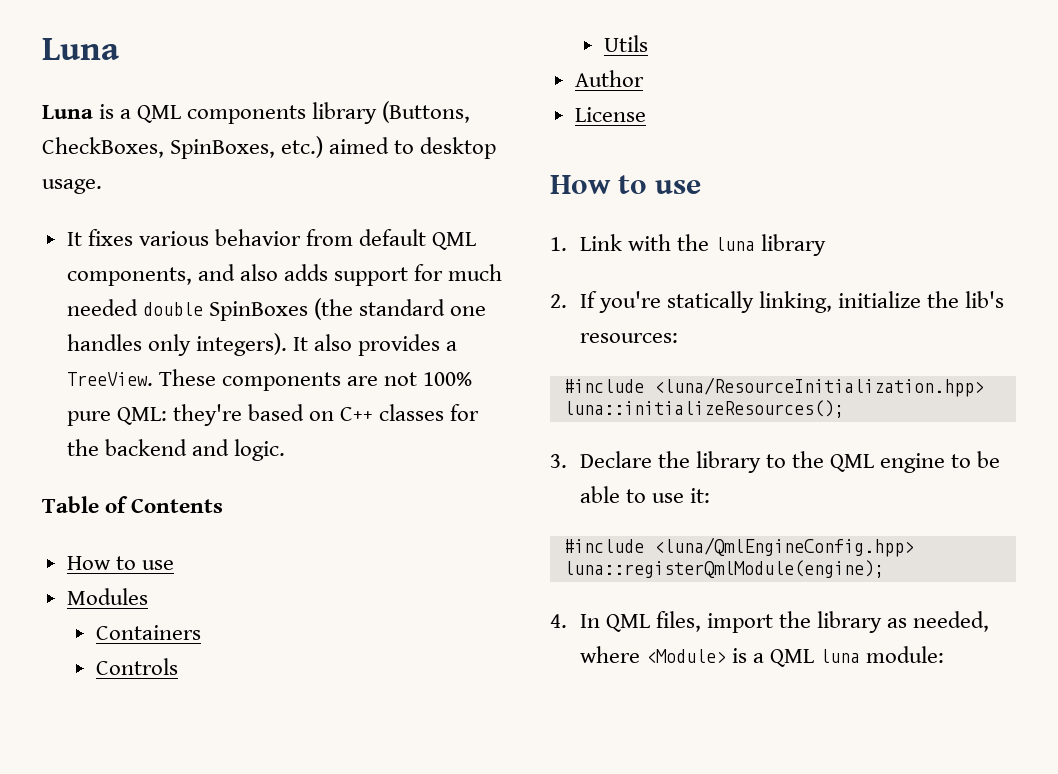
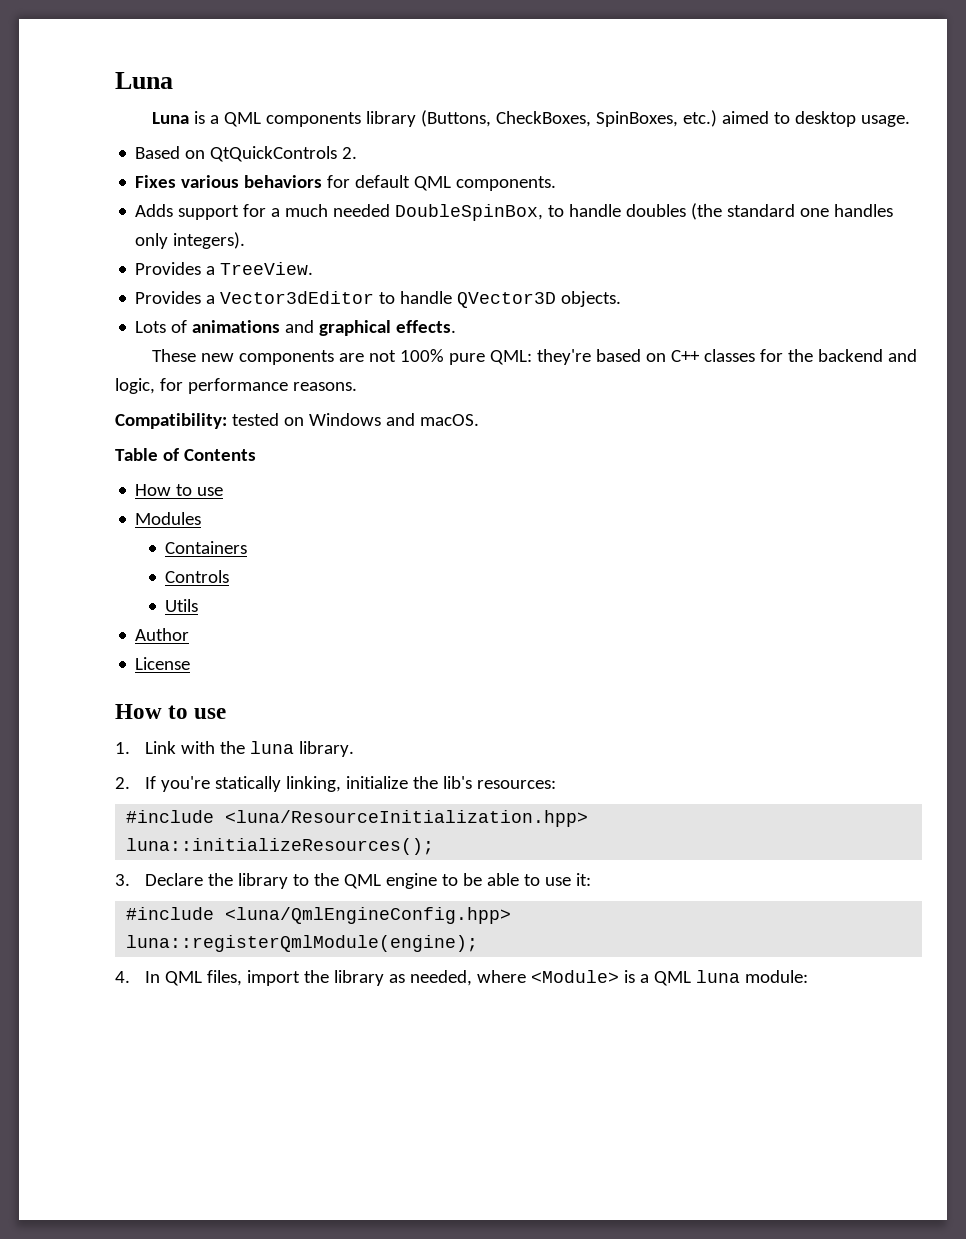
- It fixes various behavior from default QML components, and also adds support for much needed double SpinBoxes (the standard one handles only integers). It also provides a TreeView. These components are not 100% pure QML: they're based on C++ classes for the backend and logic.
+ Based on QtQuickControls 2.
+ Fixes various behaviors for default QML components.
+ Adds support for a much needed DoubleSpinBox, to handle doubles (the standard one handles only integers).
+ Provides a TreeView.
+ Provides a Vector3dEditor to handle QVector3D objects.
+ Lots of animations and graphical effects.
+ These new components are not 100% pure QML: they're based on C++ classes for the backend and logic, for performance reasons.
+ Compatibility: tested on Windows and macOS.
- 1. Link with the luna library
+ 1. Link with the luna library.

